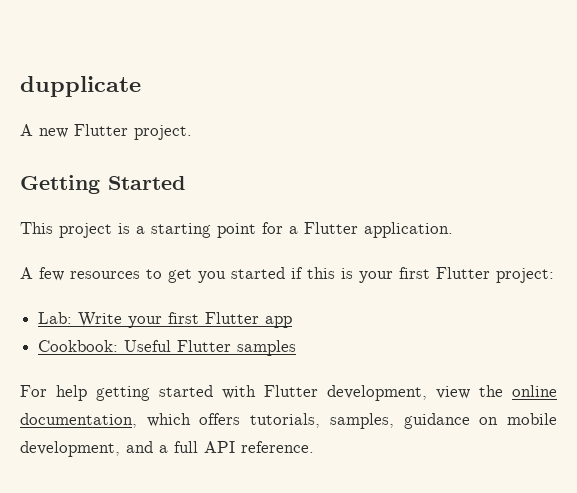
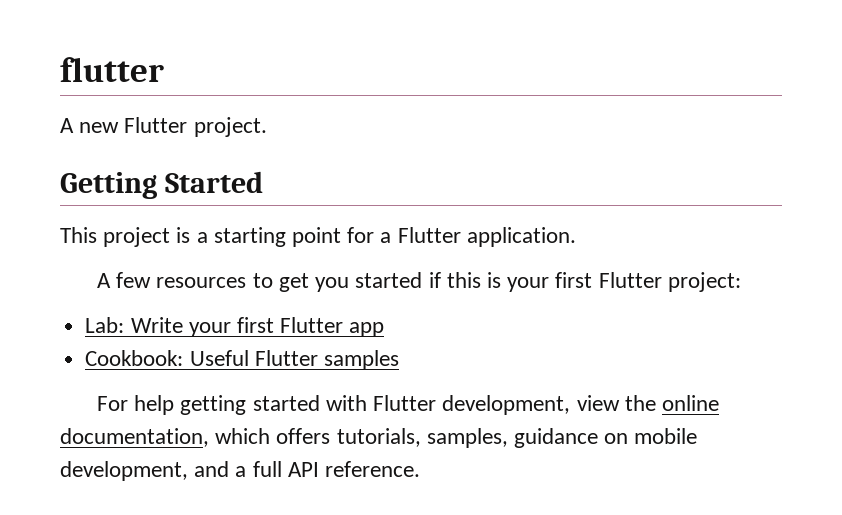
- dupplicate
+ flutter

